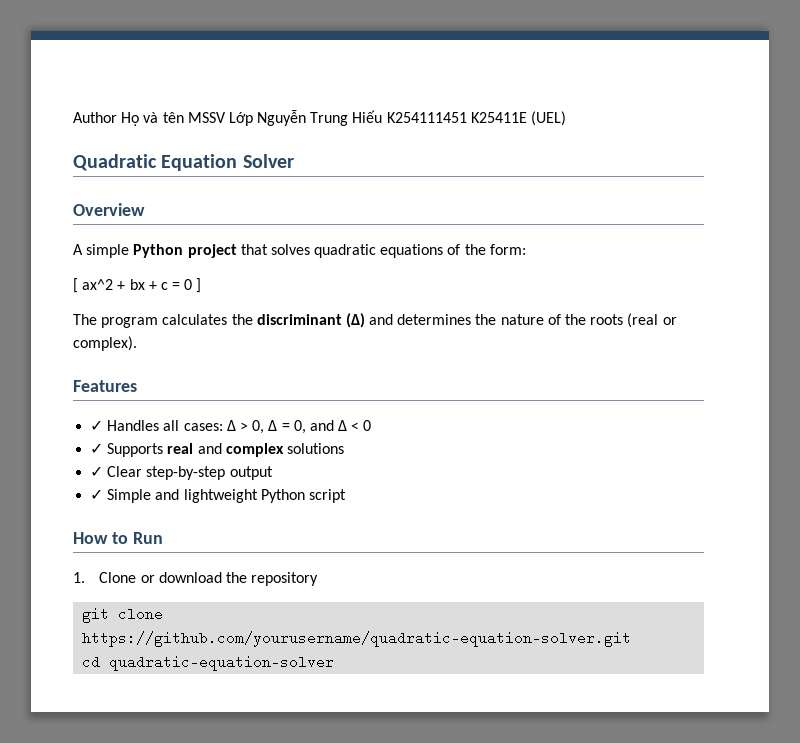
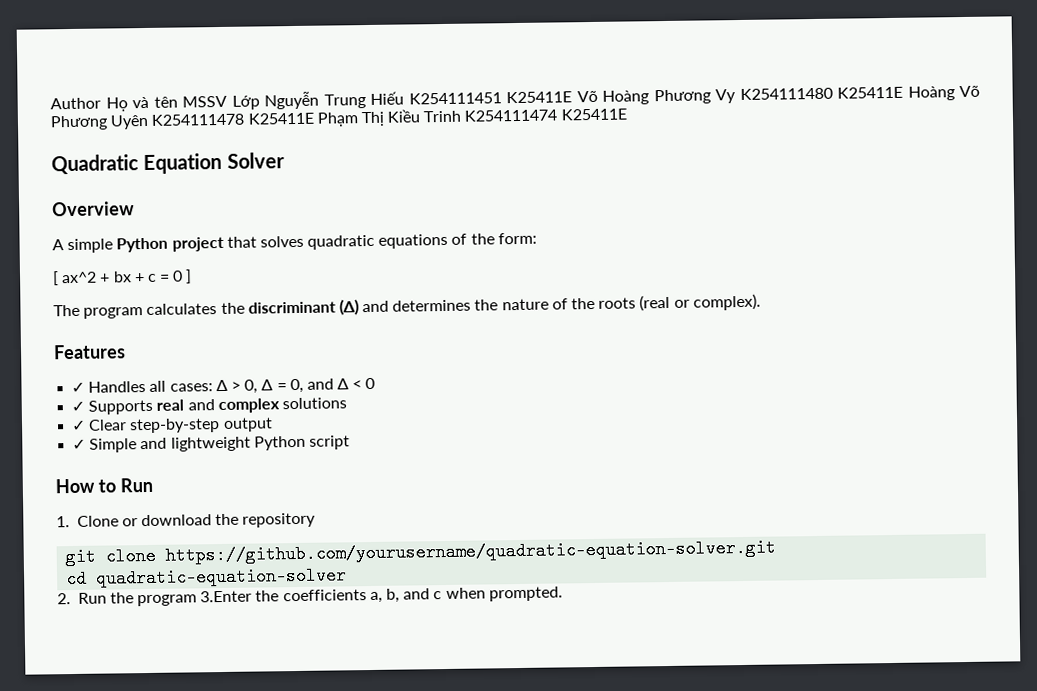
- Author Họ và tên MSSV Lớp Nguyễn Trung Hiếu K254111451 K25411E (UEL)
+ Author Họ và tên MSSV Lớp Nguyễn Trung Hiếu K254111451 K25411E Võ Hoàng Phương Vy K254111480 K25411E Hoàng Võ Phương Uyên K254111478 K25411E Phạm Thị Kiều Trinh K254111474 K25411E
+ 2. Run the program 3.Enter the coefficients a, b, and c when prompted.

